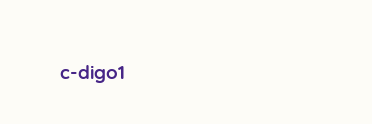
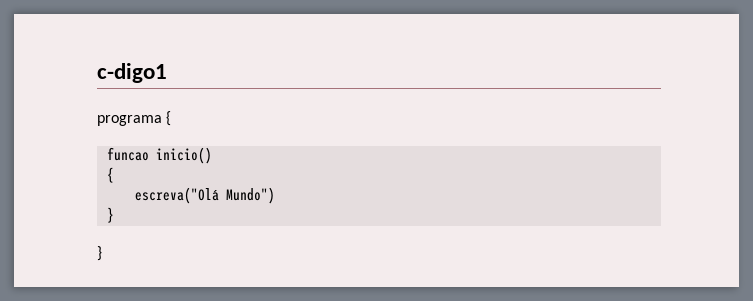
+ programa {
+ funcao inicio()
+ {
+ escreva("Olá Mundo")
+ }
+ }

